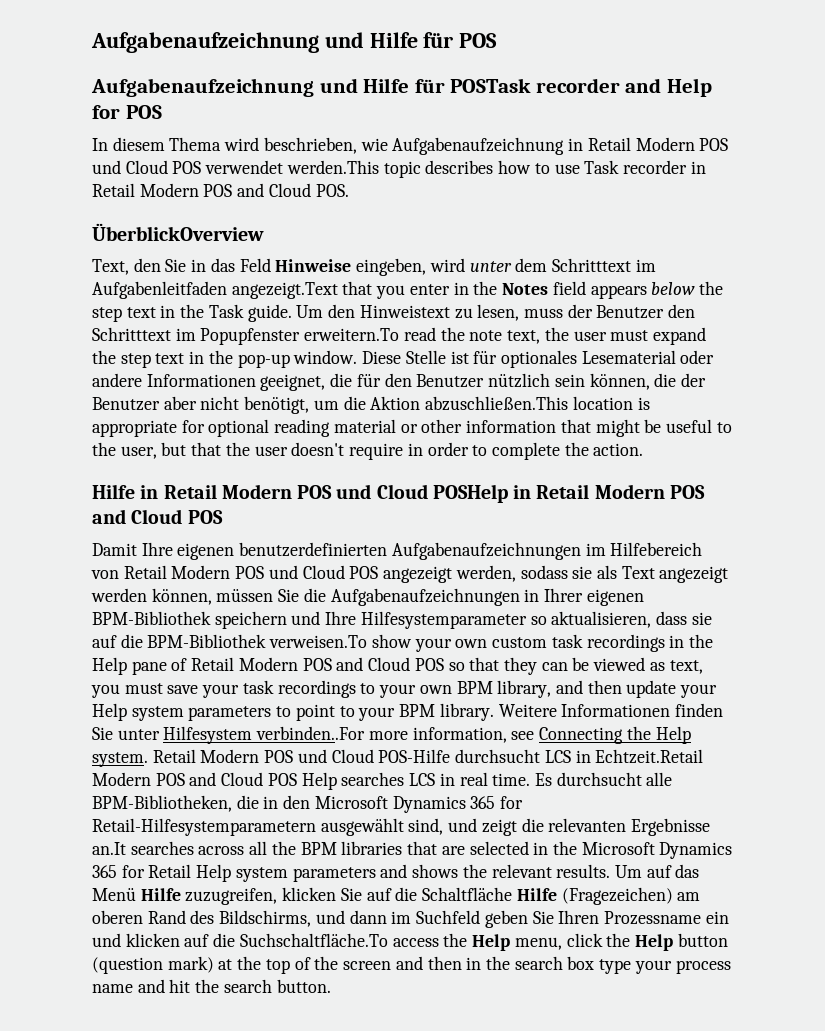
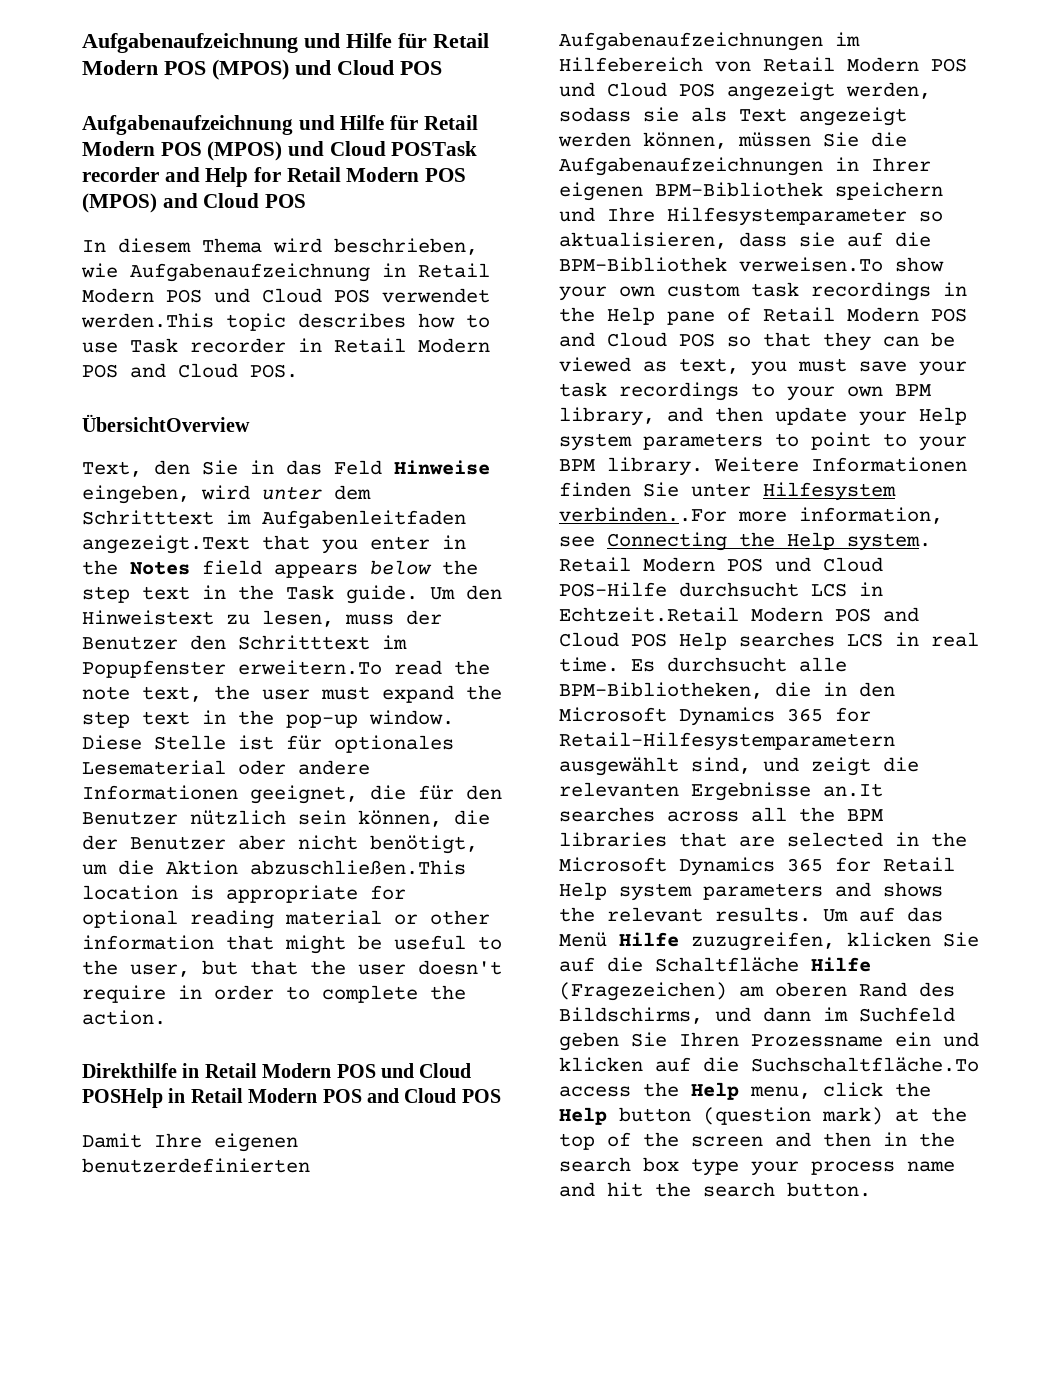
- Aufgabenaufzeichnung und Hilfe für POS
+ Aufgabenaufzeichnung und Hilfe für Retail Modern POS (MPOS) und Cloud POS
- Aufgabenaufzeichnung und Hilfe für POSTask recorder and Help for POS
+ Aufgabenaufzeichnung und Hilfe für Retail Modern POS (MPOS) und Cloud POSTask recorder and Help for Retail Modern POS (MPOS) and Cloud POS
- ÜberblickOverview
+ ÜbersichtOverview
- Hilfe in Retail Modern POS und Cloud POSHelp in Retail Modern POS and Cloud POS
+ Direkthilfe in Retail Modern POS und Cloud POSHelp in Retail Modern POS and Cloud POS

